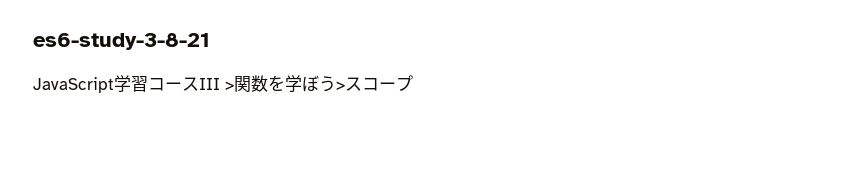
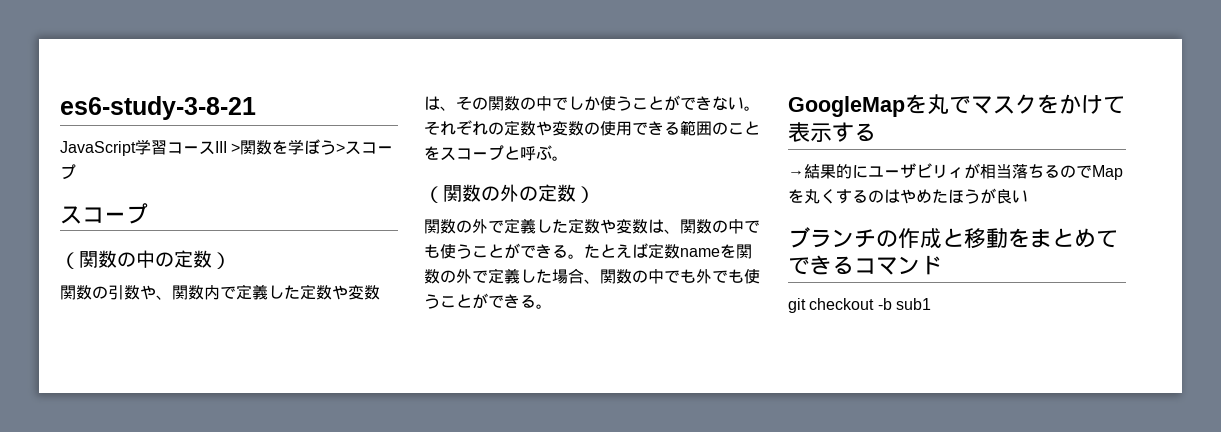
  JavaScript学習コースIII >関数を学ぼう>スコープ
+ スコープ
+ （関数の中の定数）
+ 関数の引数や、関数内で定義した定数や変数は、その関数の中でしか使うことができない。それぞれの定数や変数の使用できる範囲のことをスコープと呼ぶ。
+ （関数の外の定数）
+ 関数の外で定義した定数や変数は、関数の中でも使うことができる。たとえば定数nameを関数の外で定義した場合、関数の中でも外でも使うことができる。
+ GoogleMapを丸でマスクをかけて表示する
+ →結果的にユーザビリィが相当落ちるのでMapを丸くするのはやめたほうが良い
+ ブランチの作成と移動をまとめてできるコマンド
+ git checkout -b sub1

